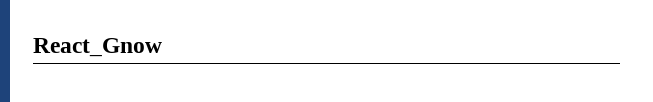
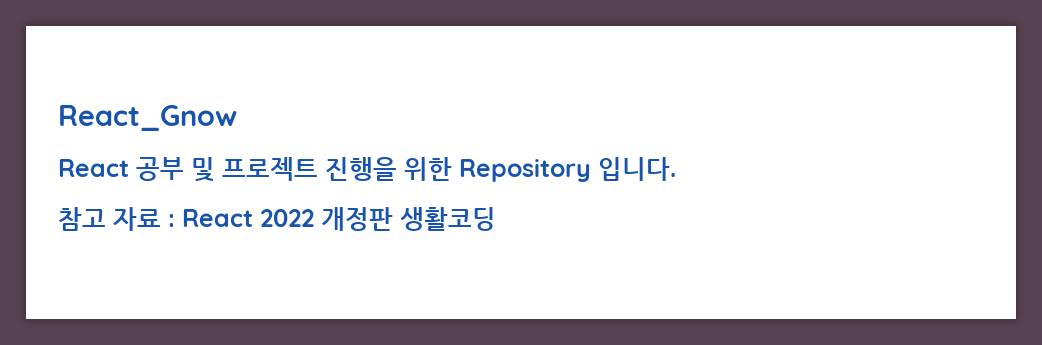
+ React 공부 및 프로젝트 진행을 위한 Repository 입니다.
+ 참고 자료 : React 2022 개정판 생활코딩

